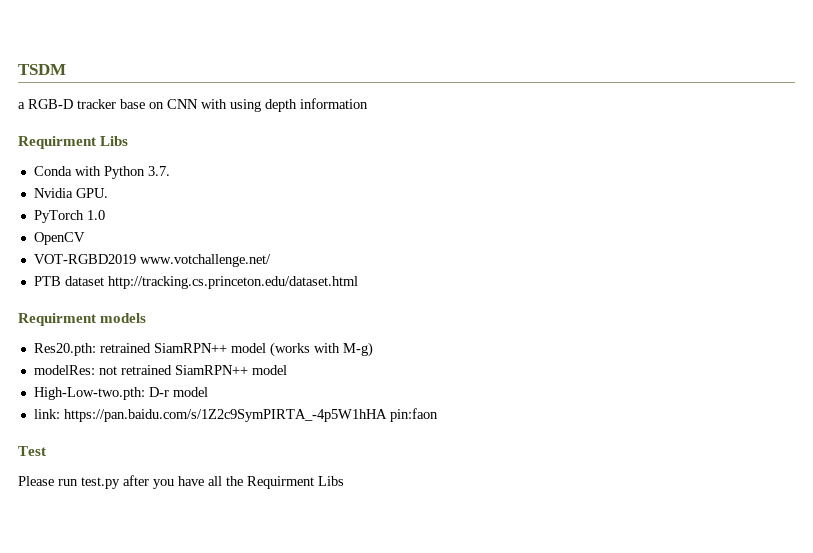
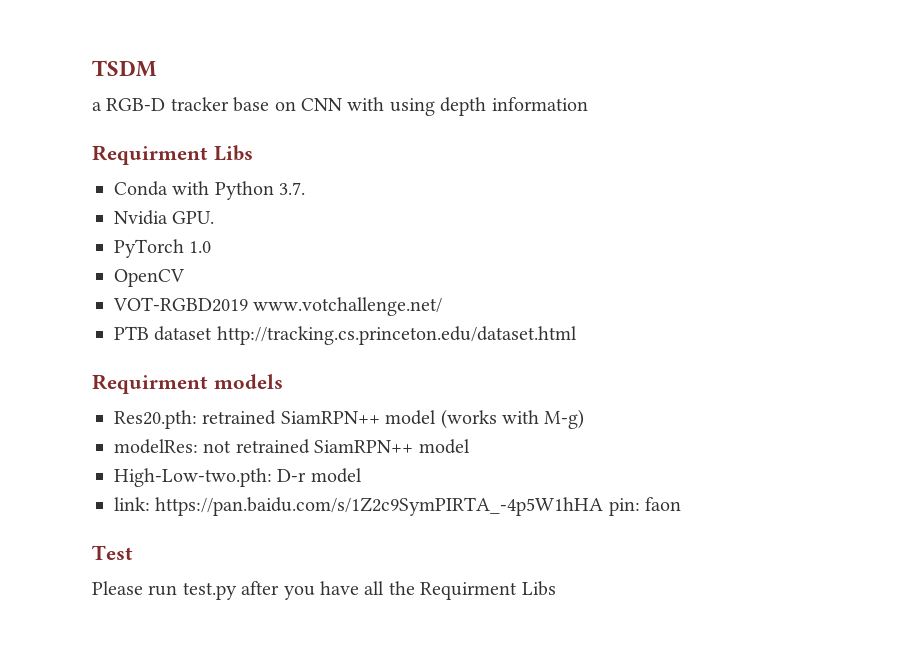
- link: https://pan.baidu.com/s/1Z2c9SymPIRTA_-4p5W1hHA pin:faon
+ link: https://pan.baidu.com/s/1Z2c9SymPIRTA_-4p5W1hHA pin: faon

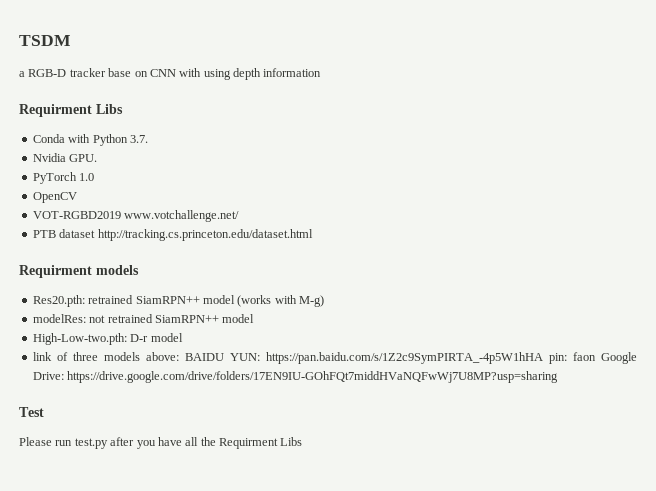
- link: https://pan.baidu.com/s/1Z2c9SymPIRTA_-4p5W1hHA pin: faon
+ link of three models above: BAIDU YUN: https://pan.baidu.com/s/1Z2c9SymPIRTA_-4p5W1hHA pin: faon Google Drive: https://drive.google.com/drive/folders/17EN9IU-GOhFQt7middHVaNQFwWj7U8MP?usp=sharing

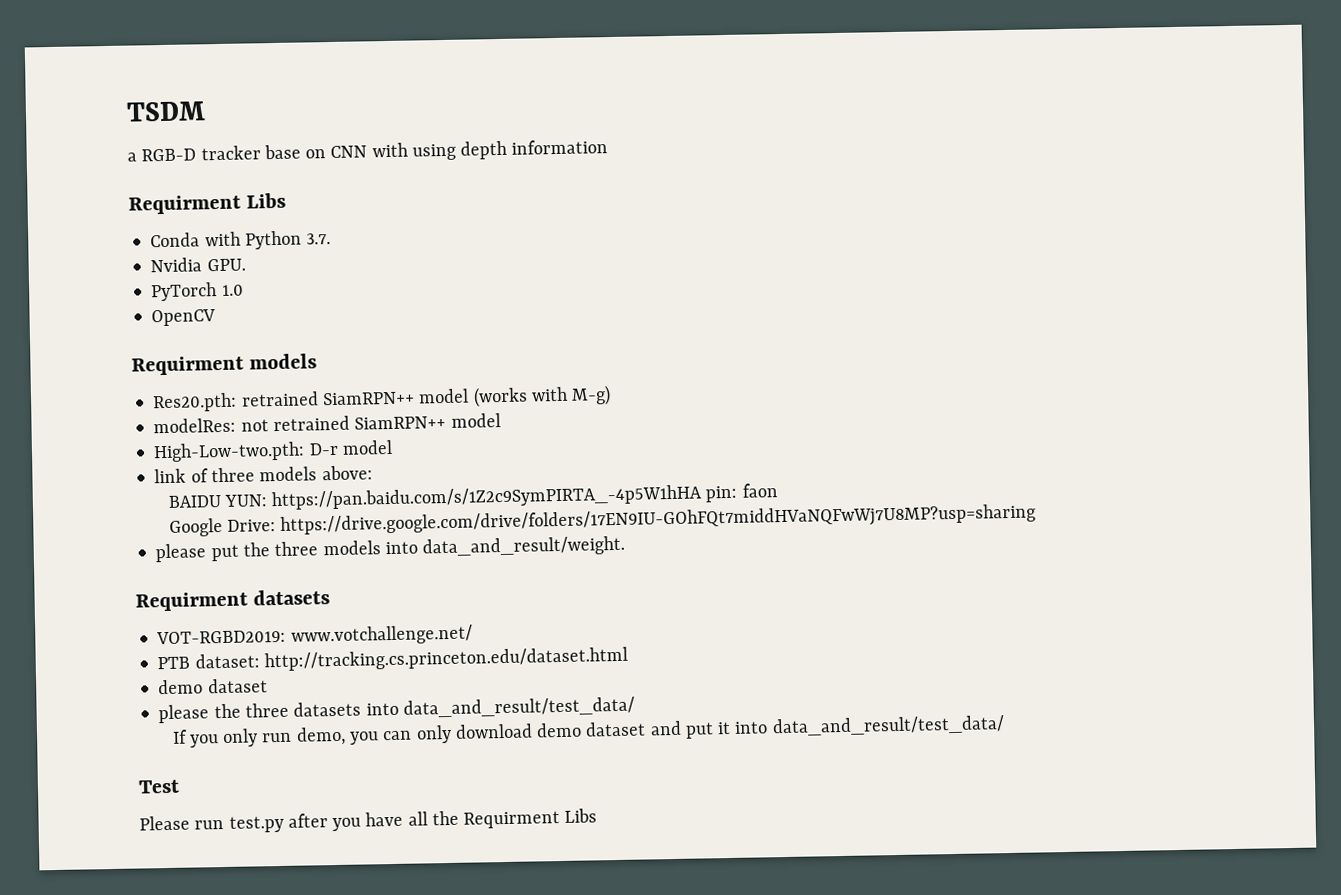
- VOT-RGBD2019 www.votchallenge.net/
- PTB dataset http://tracking.cs.princeton.edu/dataset.html
- link of three models above: BAIDU YUN: https://pan.baidu.com/s/1Z2c9SymPIRTA_-4p5W1hHA pin: faon Google Drive: https://drive.google.com/drive/folders/17EN9IU-GOhFQt7middHVaNQFwWj7U8MP?usp=sharing
+ link of three models above:
+ BAIDU YUN: https://pan.baidu.com/s/1Z2c9SymPIRTA_-4p5W1hHA pin: faon
+ Google Drive: https://drive.google.com/drive/folders/17EN9IU-GOhFQt7middHVaNQFwWj7U8MP?usp=sharing
+ please put the three models into data_and_result/weight.
+ Requirment datasets
+ VOT-RGBD2019: www.votchallenge.net/
+ PTB dataset: http://tracking.cs.princeton.edu/dataset.html
+ demo dataset
+ please the three datasets into data_and_result/test_data/
+ If you only run demo, you can only download demo dataset and put it into data_and_result/test_data/

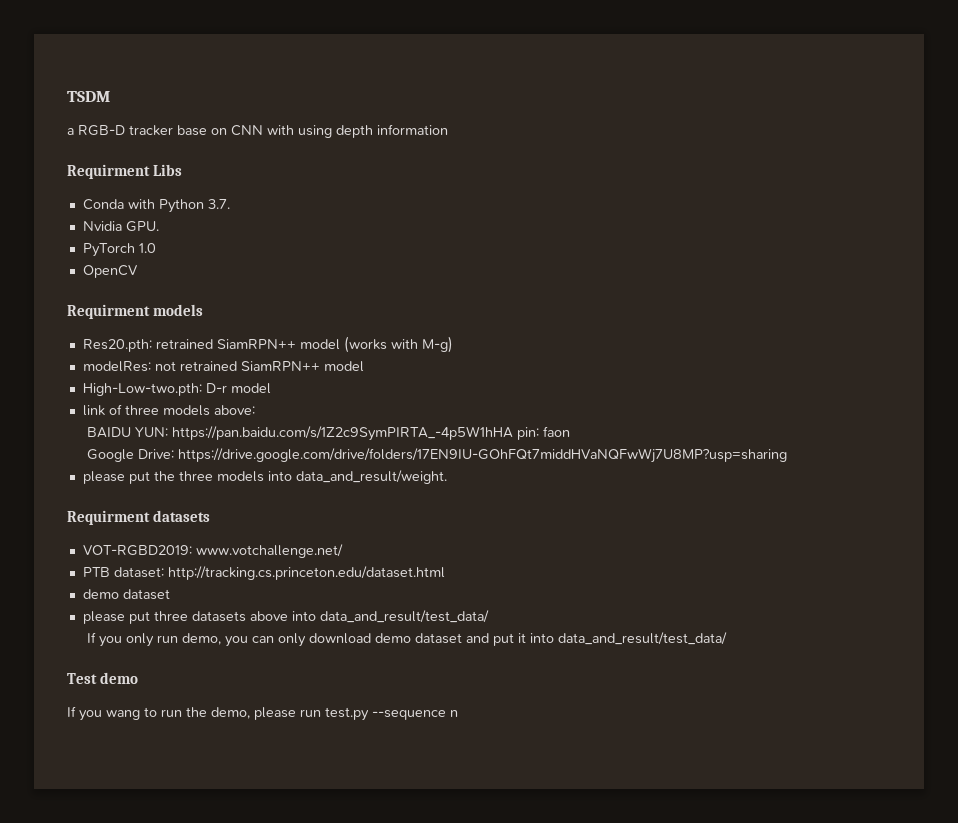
- please the three datasets into data_and_result/test_data/
+ please put three datasets above into data_and_result/test_data/
- Test
- Please run test.py after you have all the Requirment Libs
+ Test demo
+ If you wang to run the demo, please run test.py --sequence n

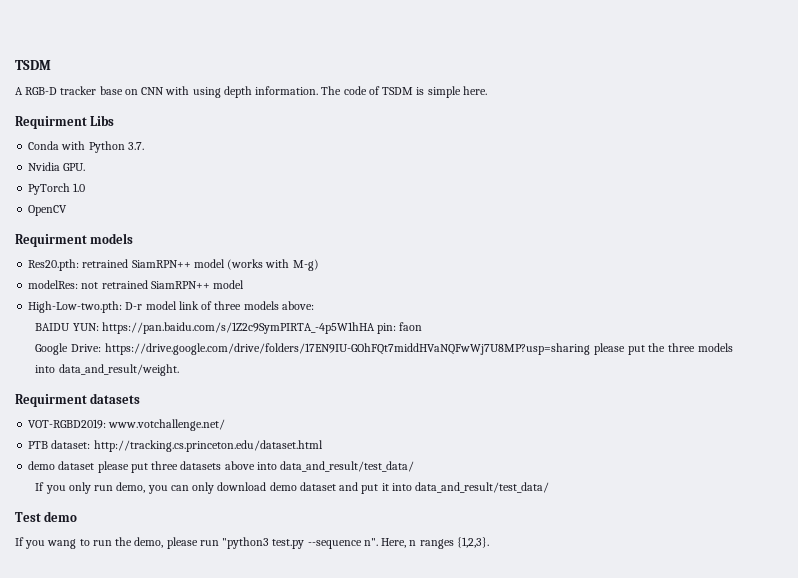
- a RGB-D tracker base on CNN with using depth information
+ A RGB-D tracker base on CNN with using depth information. The code of TSDM is simple here.
- High-Low-two.pth: D-r model
- link of three models above:
+ High-Low-two.pth: D-r model link of three models above:
- Google Drive: https://drive.google.com/drive/folders/17EN9IU-GOhFQt7middHVaNQFwWj7U8MP?usp=sharing
- please put the three models into data_and_result/weight.
+ Google Drive: https://drive.google.com/drive/folders/17EN9IU-GOhFQt7middHVaNQFwWj7U8MP?usp=sharing please put the three models into data_and_result/weight.
  PTB dataset: http://tracking.cs.princeton.edu/dataset.html
- demo dataset
- please put three datasets above into data_and_result/test_data/
+ demo dataset please put three datasets above into data_and_result/test_data/
- If you wang to run the demo, please run test.py --sequence n
+ If you wang to run the demo, please run "python3 test.py --sequence n". Here, n ranges {1,2,3}.

